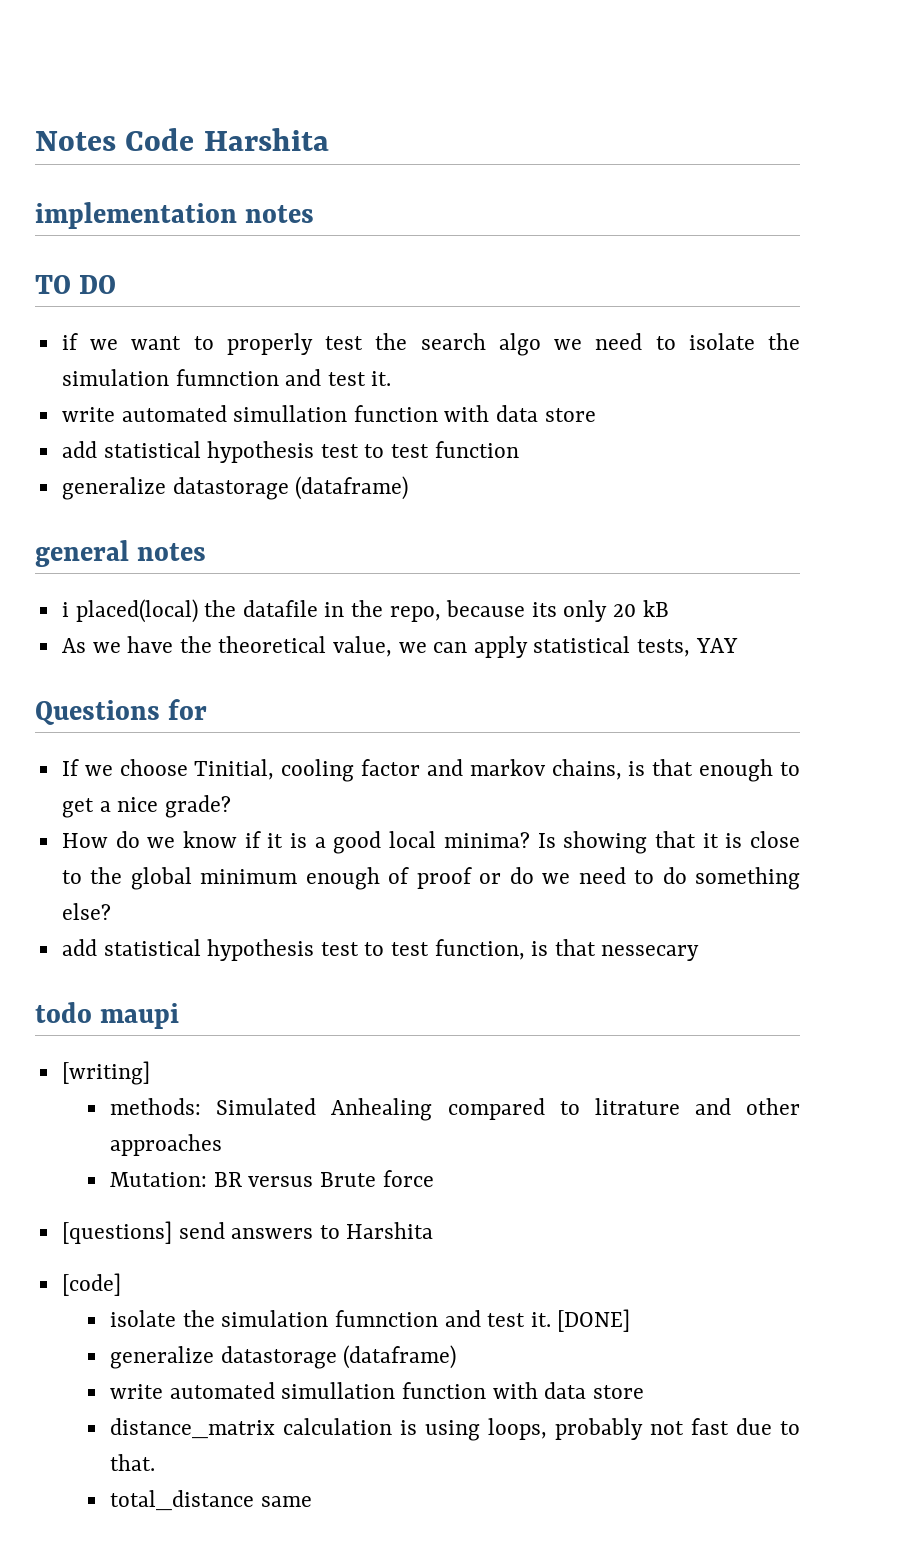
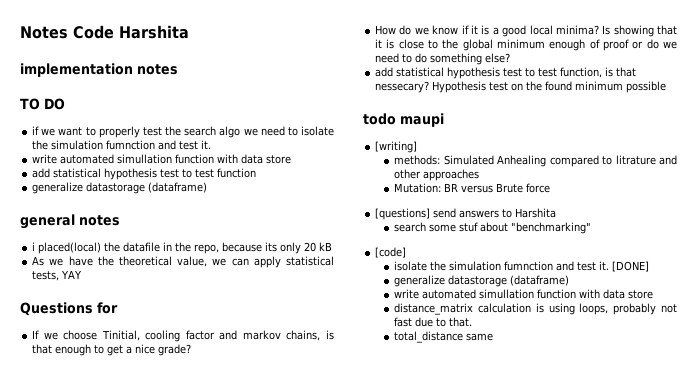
- add statistical hypothesis test to test function, is that nessecary
+ add statistical hypothesis test to test function, is that nessecary? Hypothesis test on the found minimum possible
+ search some stuf about "benchmarking"

